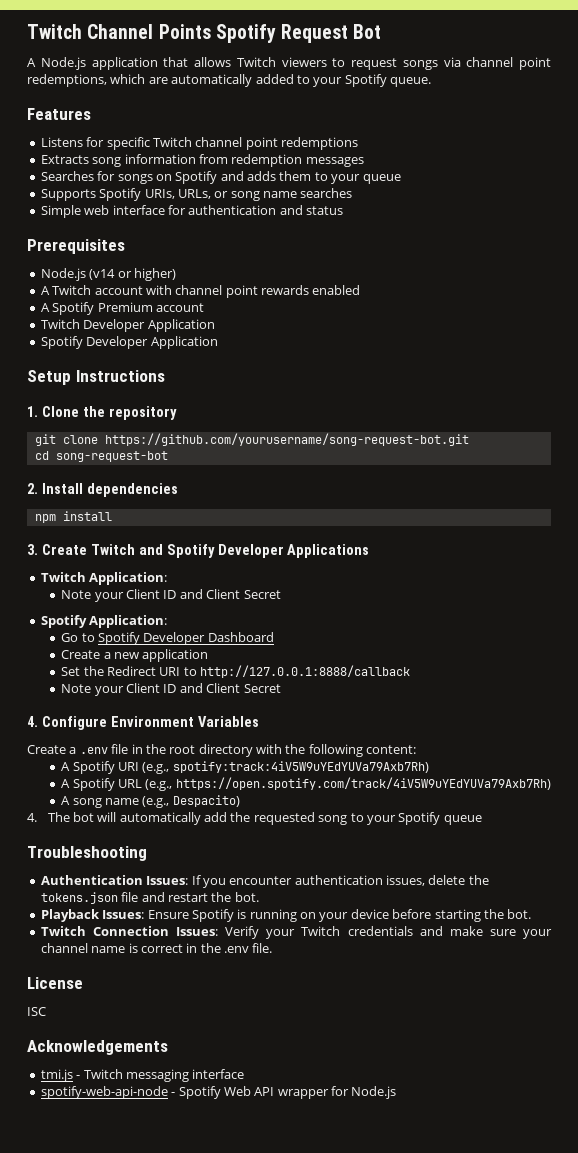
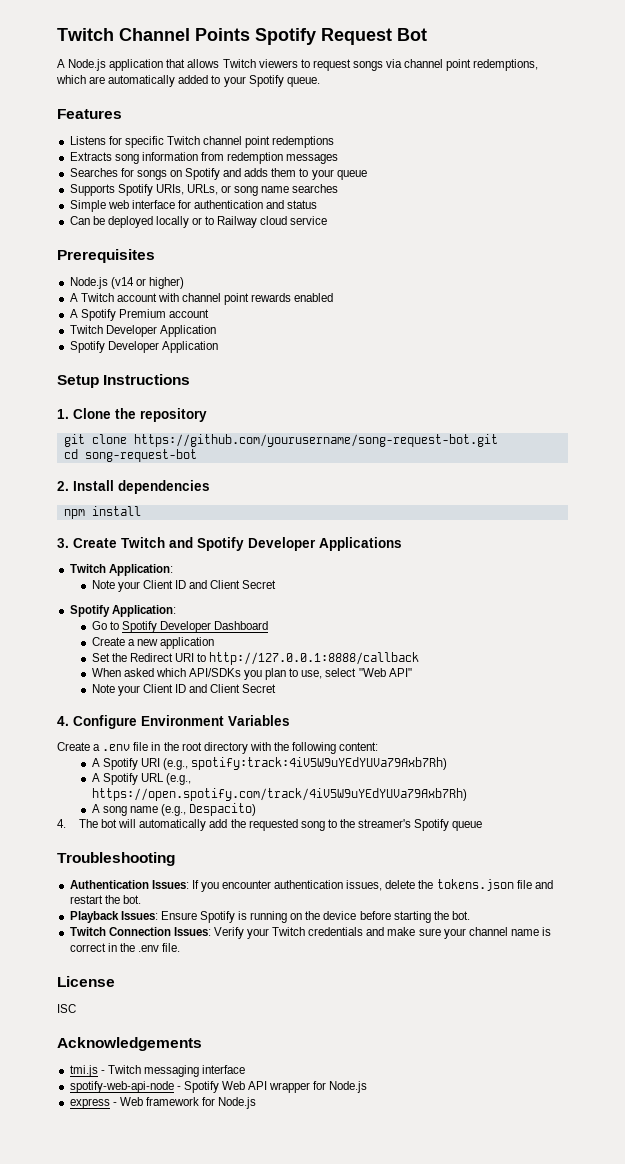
+ Can be deployed locally or to Railway cloud service
+ When asked which API/SDKs you plan to use, select "Web API"
- 4. The bot will automatically add the requested song to your Spotify queue
+ 4. The bot will automatically add the requested song to the streamer's Spotify queue
- Playback Issues: Ensure Spotify is running on your device before starting the bot.
+ Playback Issues: Ensure Spotify is running on the device before starting the bot.
+ express - Web framework for Node.js

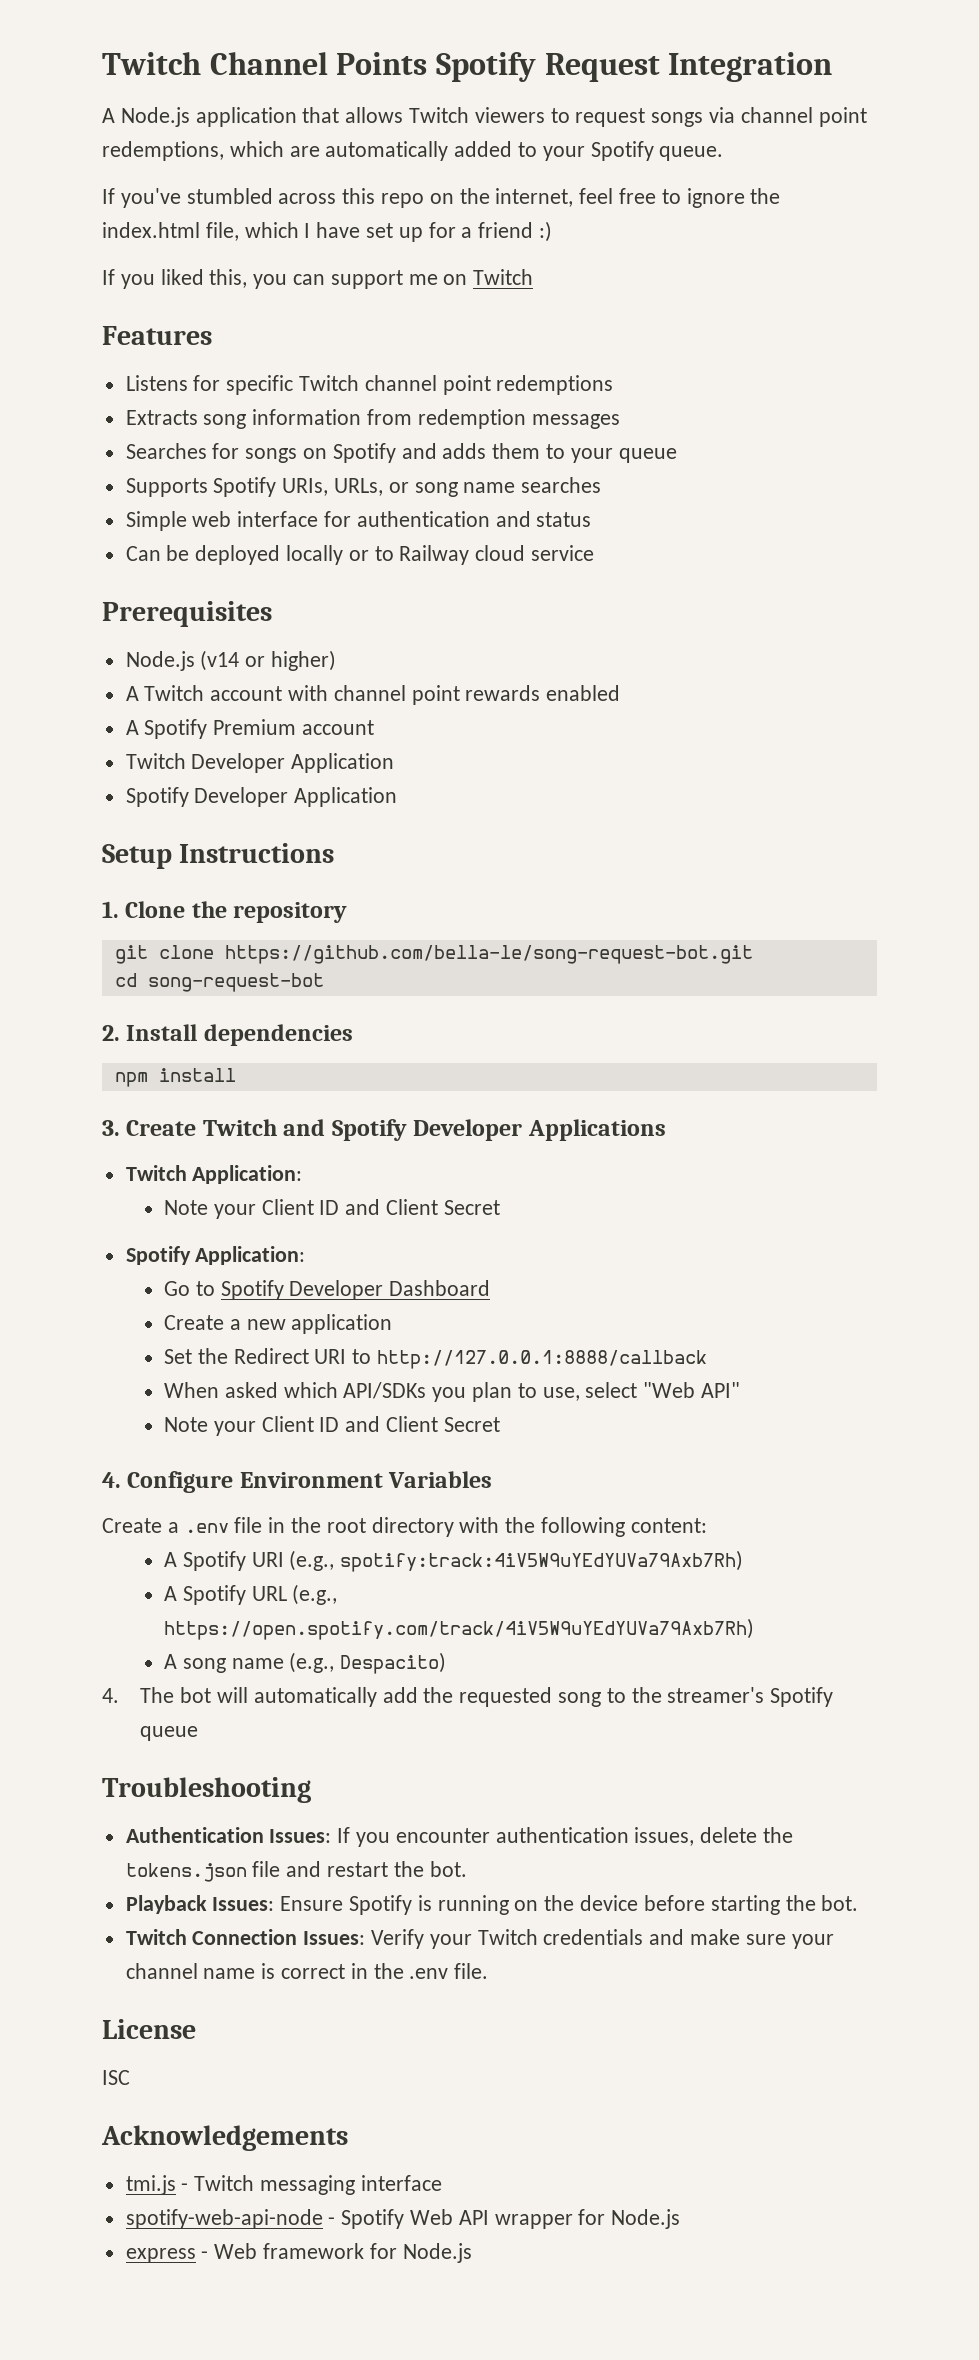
- Twitch Channel Points Spotify Request Bot
+ Twitch Channel Points Spotify Request Integration
+ If you've stumbled across this repo on the internet, feel free to ignore the index.html file, which I have set up for a friend :)
+ If you liked this, you can support me on Twitch
- git clone https://github.com/yourusername/song-request-bot.git
+ git clone https://github.com/bella-le/song-request-bot.git

